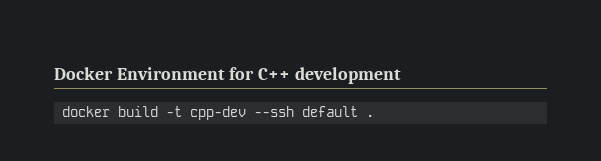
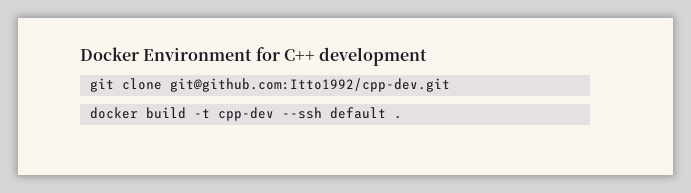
+ git clone git@github.com:Itto1992/cpp-dev.git

